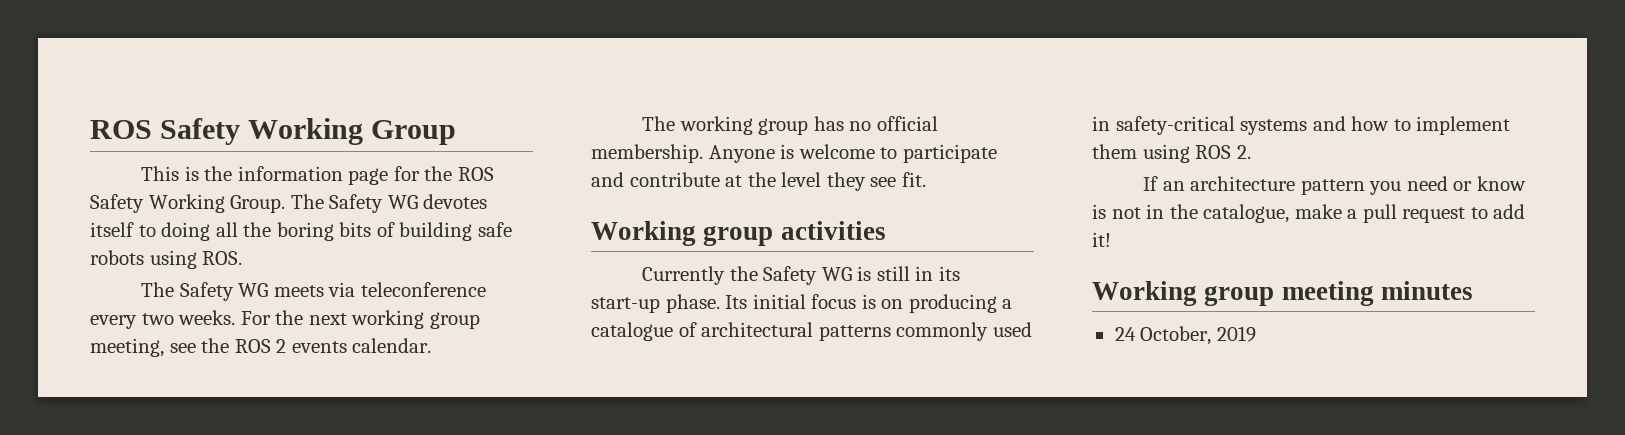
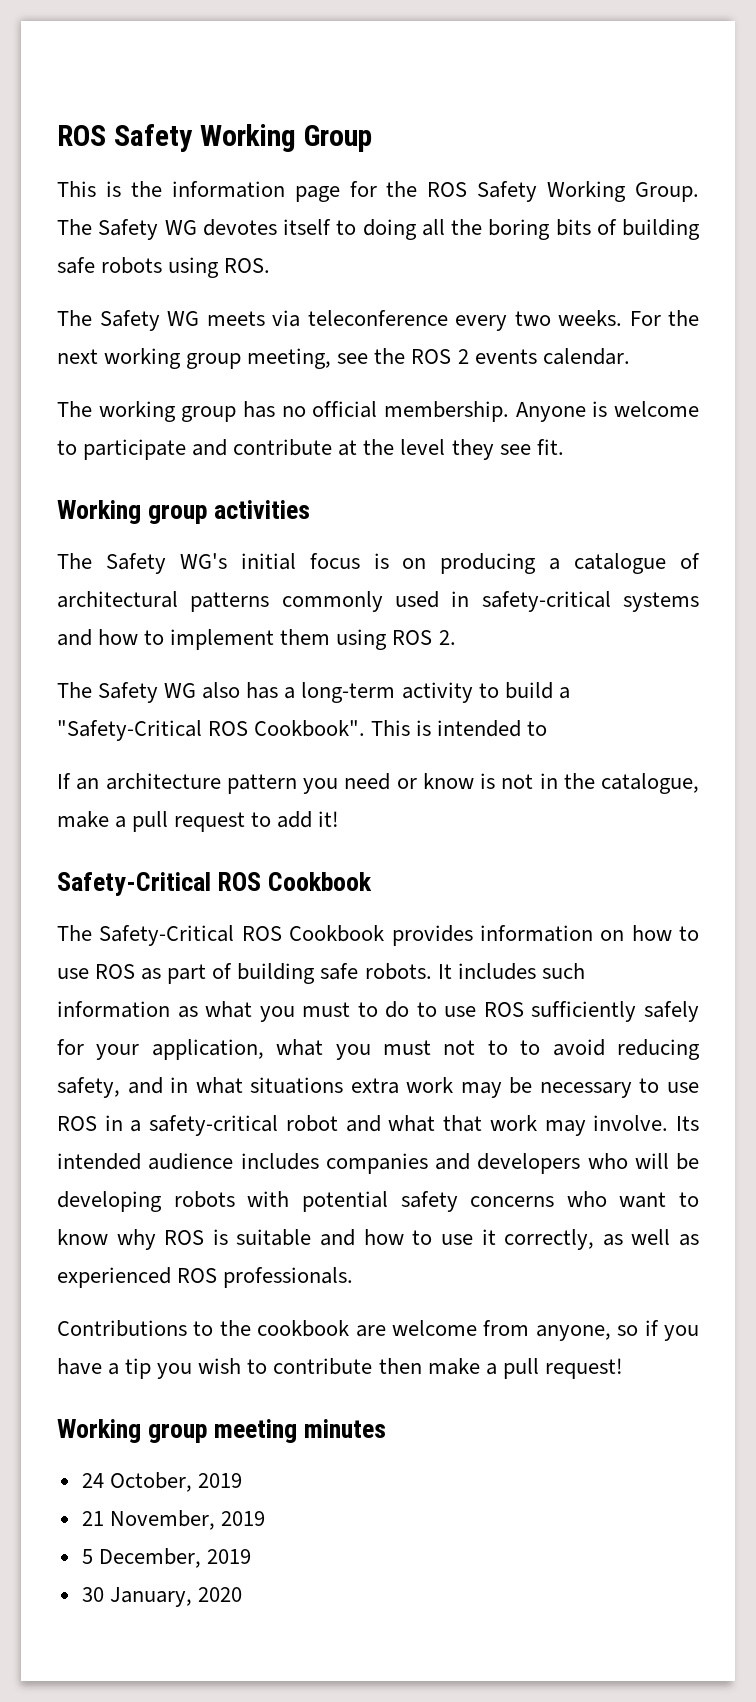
- Currently the Safety WG is still in its start-up phase. Its initial focus is on producing a catalogue of architectural patterns commonly used in safety-critical systems and how to implement them using ROS 2.
+ The Safety WG's initial focus is on producing a catalogue of architectural patterns commonly used in safety-critical systems and how to implement them using ROS 2.
+ The Safety WG also has a long-term activity to build a "Safety-Critical ROS Cookbook". This is intended to
  If an architecture pattern you need or know is not in the catalogue, make a pull request to add it!
+ Safety-Critical ROS Cookbook
+ The Safety-Critical ROS Cookbook provides information on how to use ROS as part of building safe robots. It includes such information as what you must to do to use ROS sufficiently safely for your application, what you must not to to avoid reducing safety, and in what situations extra work may be necessary to use ROS in a safety-critical robot and what that work may involve. Its intended audience includes companies and developers who will be developing robots with potential safety concerns who want to know why ROS is suitable and how to use it correctly, as well as experienced ROS professionals.
+ Contributions to the cookbook are welcome from anyone, so if you have a tip you wish to contribute then make a pull request!
+ 21 November, 2019
+ 5 December, 2019
+ 30 January, 2020

